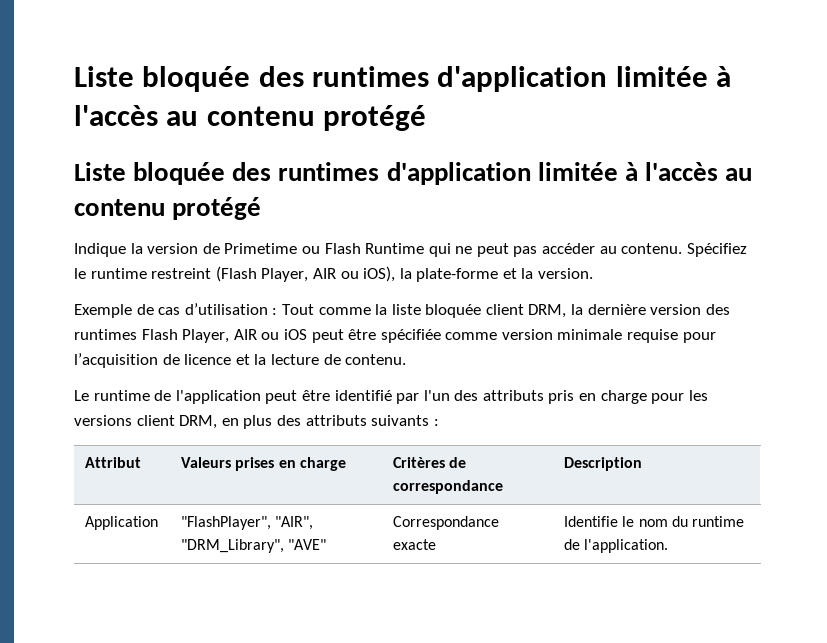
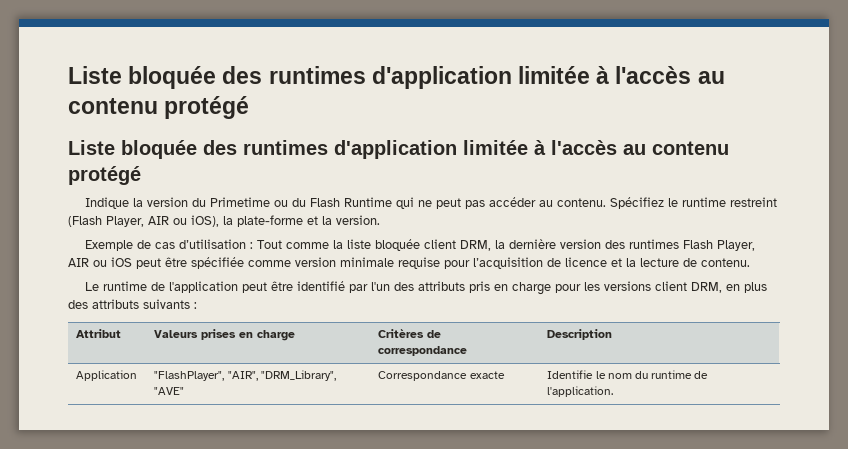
- Indique la version de Primetime ou Flash Runtime qui ne peut pas accéder au contenu.
+ Indique la version du Primetime ou du Flash Runtime qui ne peut pas accéder au contenu.

